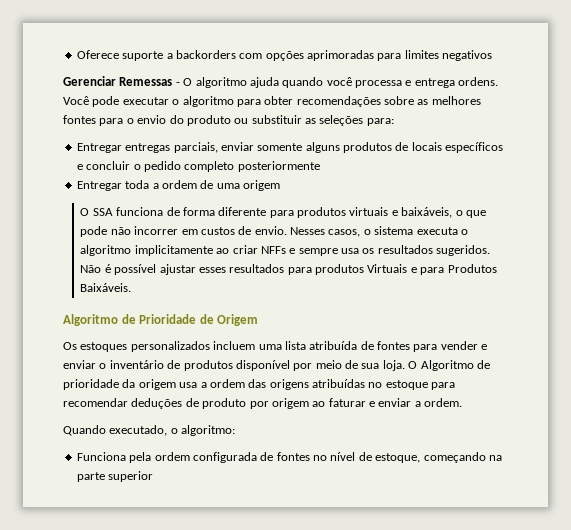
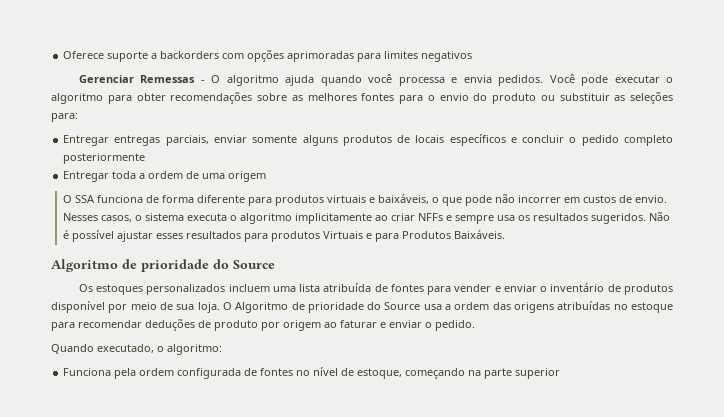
- Gerenciar Remessas - O algoritmo ajuda quando você processa e entrega ordens.
+ Gerenciar Remessas - O algoritmo ajuda quando você processa e envia pedidos.
  Não é possível ajustar esses resultados para produtos Virtuais e para Produtos Baixáveis.
- Algoritmo de Prioridade de Origem
+ Algoritmo de prioridade do Source
- O Algoritmo de prioridade da origem usa a ordem das origens atribuídas no estoque para recomendar deduções de produto por origem ao faturar e enviar a ordem.
+ O Algoritmo de prioridade do Source usa a ordem das origens atribuídas no estoque para recomendar deduções de produto por origem ao faturar e enviar o pedido.

